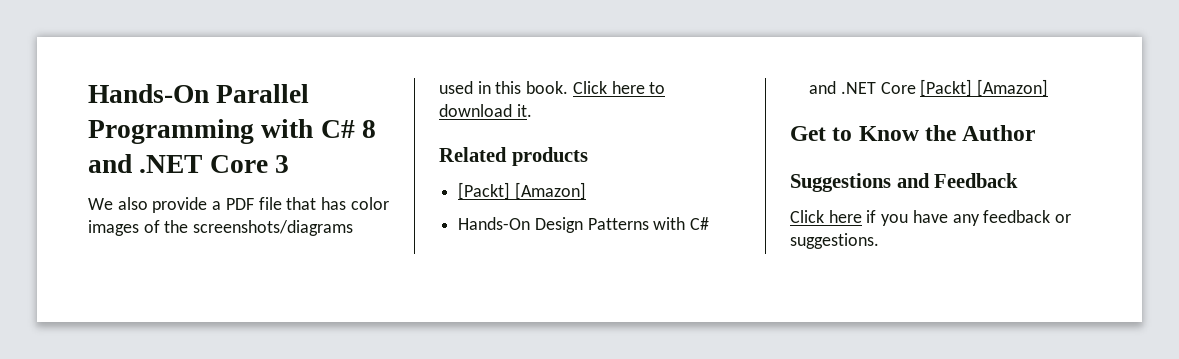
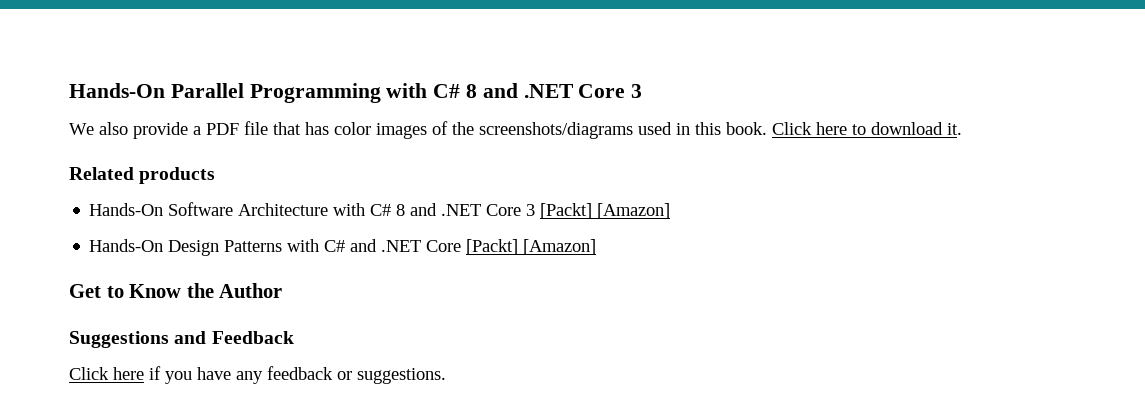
  Related products
- [Packt] [Amazon]
+ Hands-On Software Architecture with C# 8 and .NET Core 3 [Packt] [Amazon]

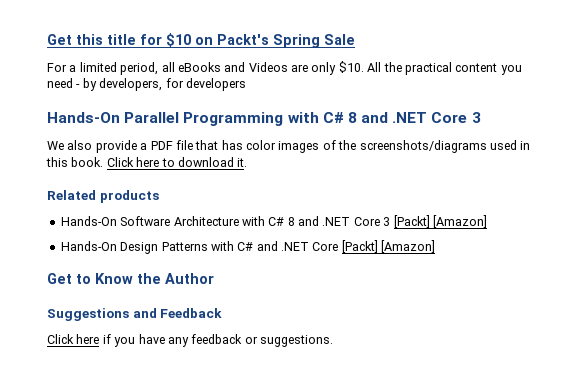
+ Get this title for $10 on Packt's Spring Sale
+ For a limited period, all eBooks and Videos are only $10. All the practical content you need - by developers, for developers

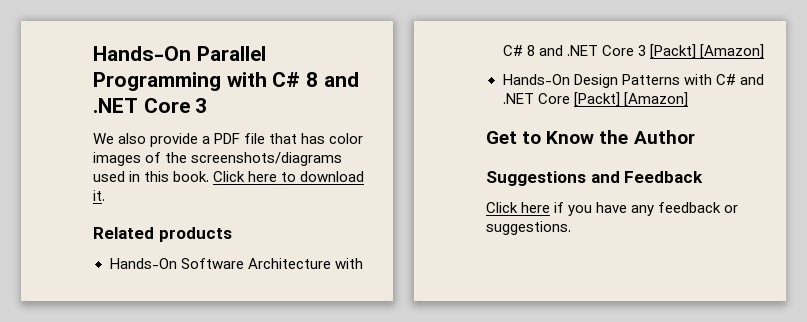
- Get this title for $10 on Packt's Spring Sale
- For a limited period, all eBooks and Videos are only $10. All the practical content you need - by developers, for developers

